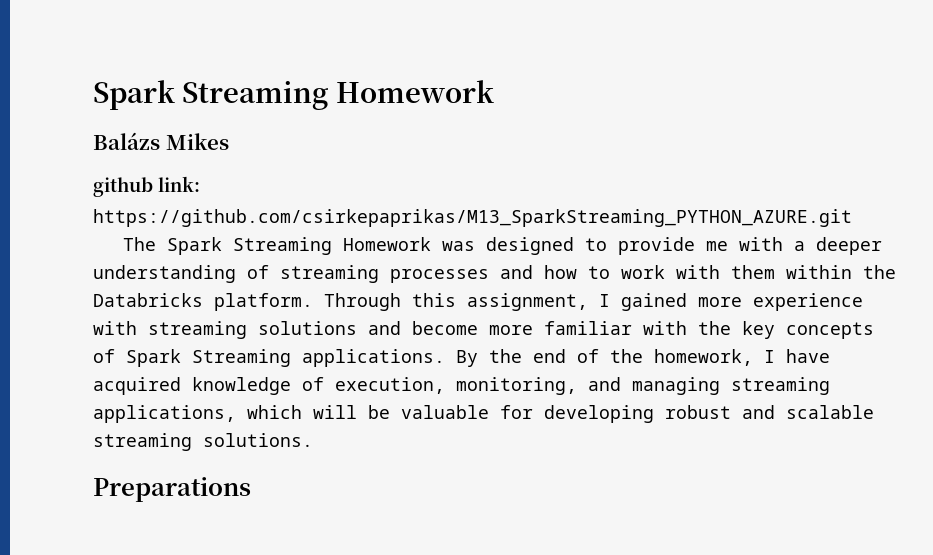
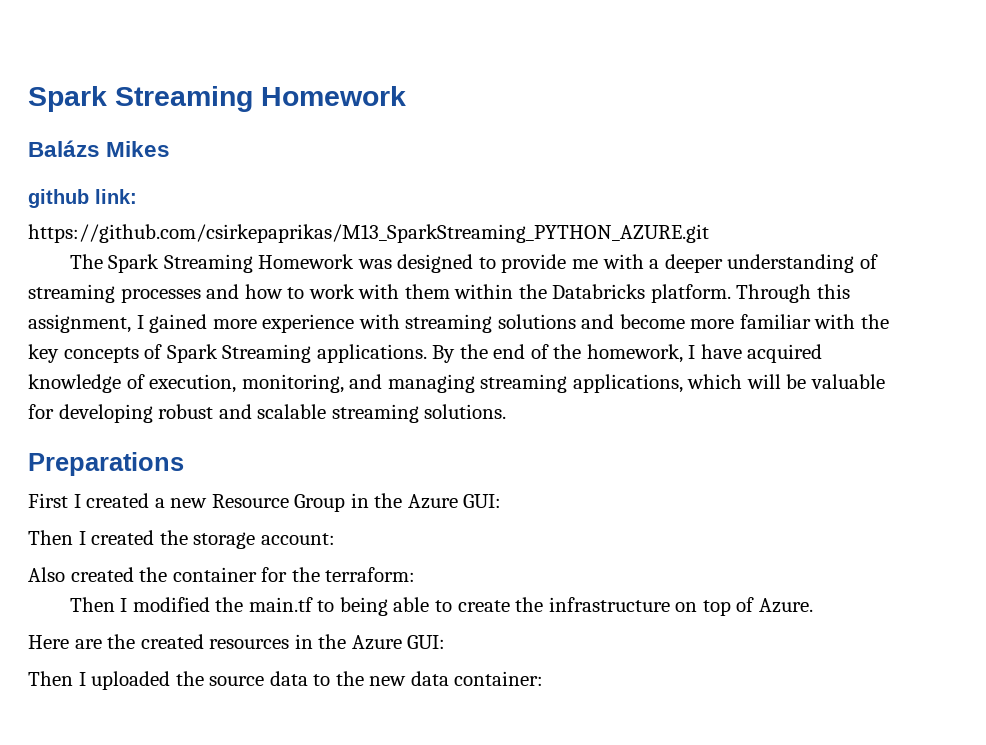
+ First I created a new Resource Group in the Azure GUI:
+ Then I created the storage account:
+ Also created the container for the terraform:
+ Then I modified the main.tf to being able to create the infrastructure on top of Azure.
+ Here are the created resources in the Azure GUI:
+ Then I uploaded the source data to the new data container:

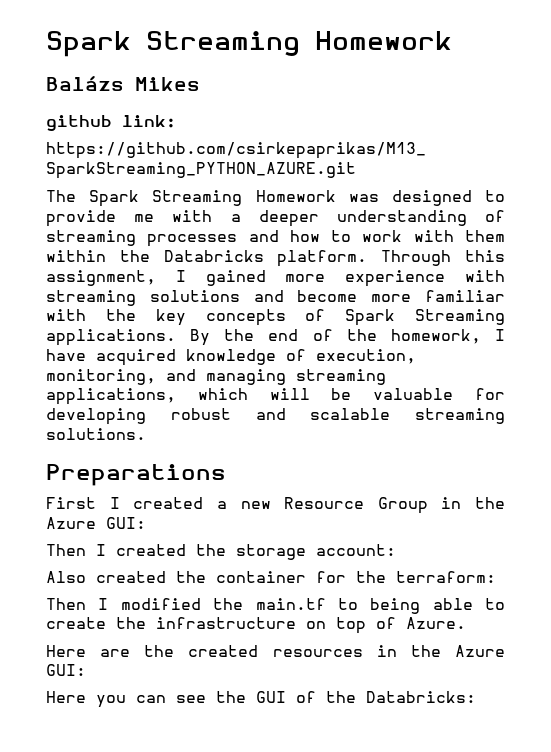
- Then I uploaded the source data to the new data container:
+ Here you can see the GUI of the Databricks:

